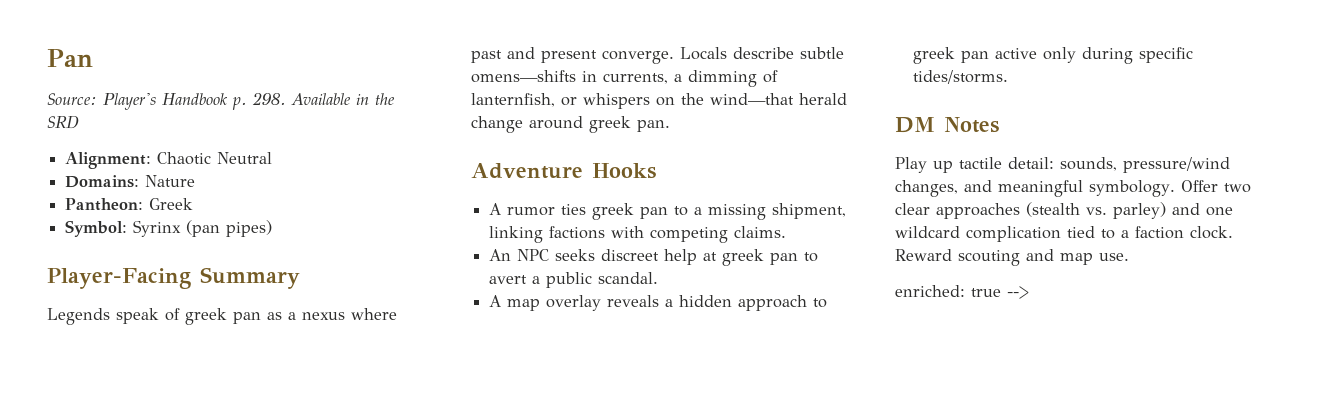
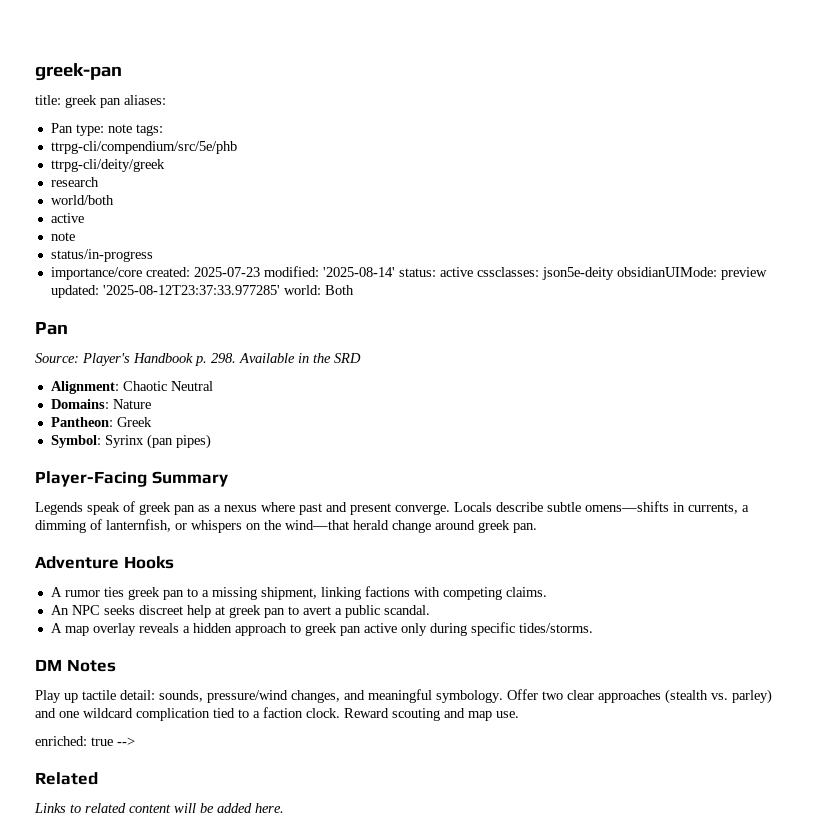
+ greek-pan
+ title: greek pan aliases:
+ Pan type: note tags:
+ ttrpg-cli/compendium/src/5e/phb
+ ttrpg-cli/deity/greek
+ research
+ world/both
+ active
+ note
+ status/in-progress
+ importance/core created: 2025-07-23 modified: '2025-08-14' status: active cssclasses: json5e-deity obsidianUIMode: preview updated: '2025-08-12T23:37:33.977285' world: Both
+ Related
+ Links to related content will be added here.

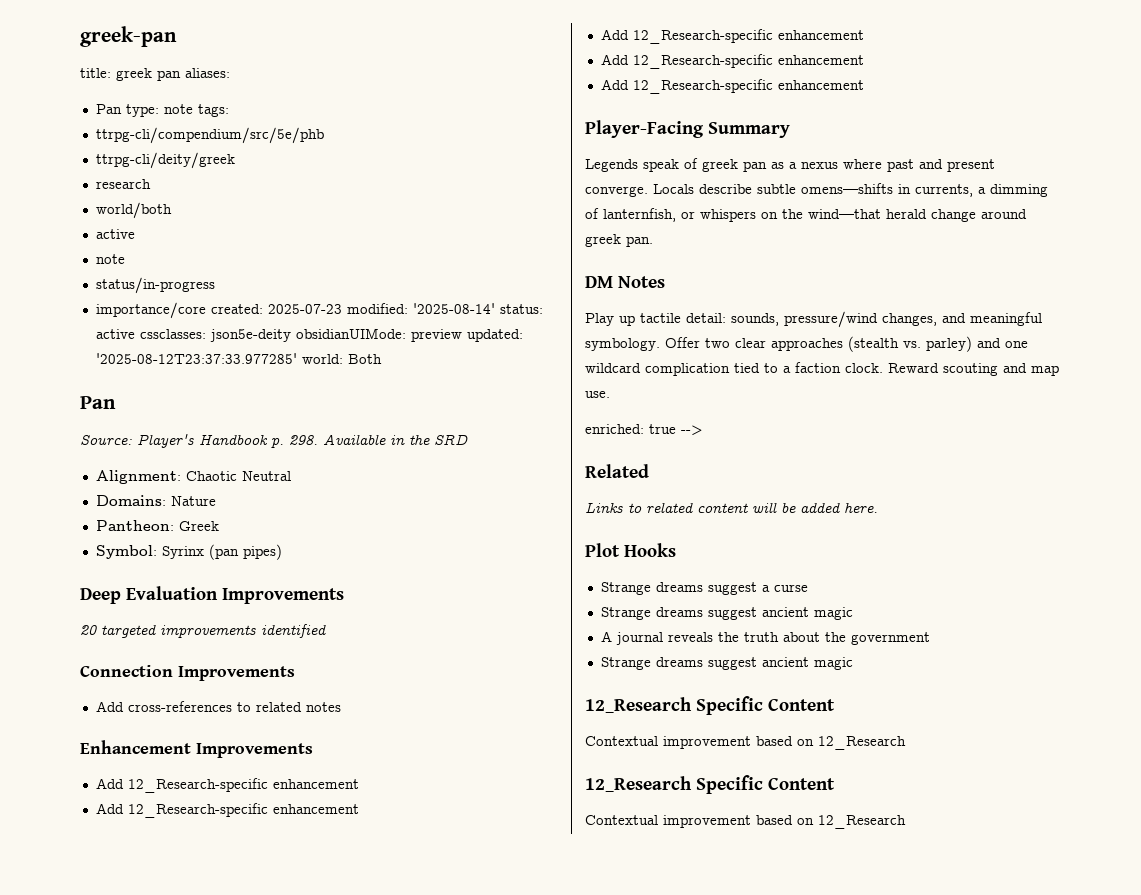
+ Deep Evaluation Improvements
+ 20 targeted improvements identified
+ Connection Improvements
+ Add cross-references to related notes
+ Enhancement Improvements
+ Add 12_Research-specific enhancement
+ Add 12_Research-specific enhancement
+ Add 12_Research-specific enhancement
+ Add 12_Research-specific enhancement
+ Add 12_Research-specific enhancement
- Adventure Hooks
- A rumor ties greek pan to a missing shipment, linking factions with competing claims.
- An NPC seeks discreet help at greek pan to avert a public scandal.
- A map overlay reveals a hidden approach to greek pan active only during specific tides/storms.
+ Plot Hooks
+ Strange dreams suggest a curse
+ Strange dreams suggest ancient magic
+ A journal reveals the truth about the government
+ Strange dreams suggest ancient magic
+ 12_Research Specific Content
+ Contextual improvement based on 12_Research
+ 12_Research Specific Content
+ Contextual improvement based on 12_Research

